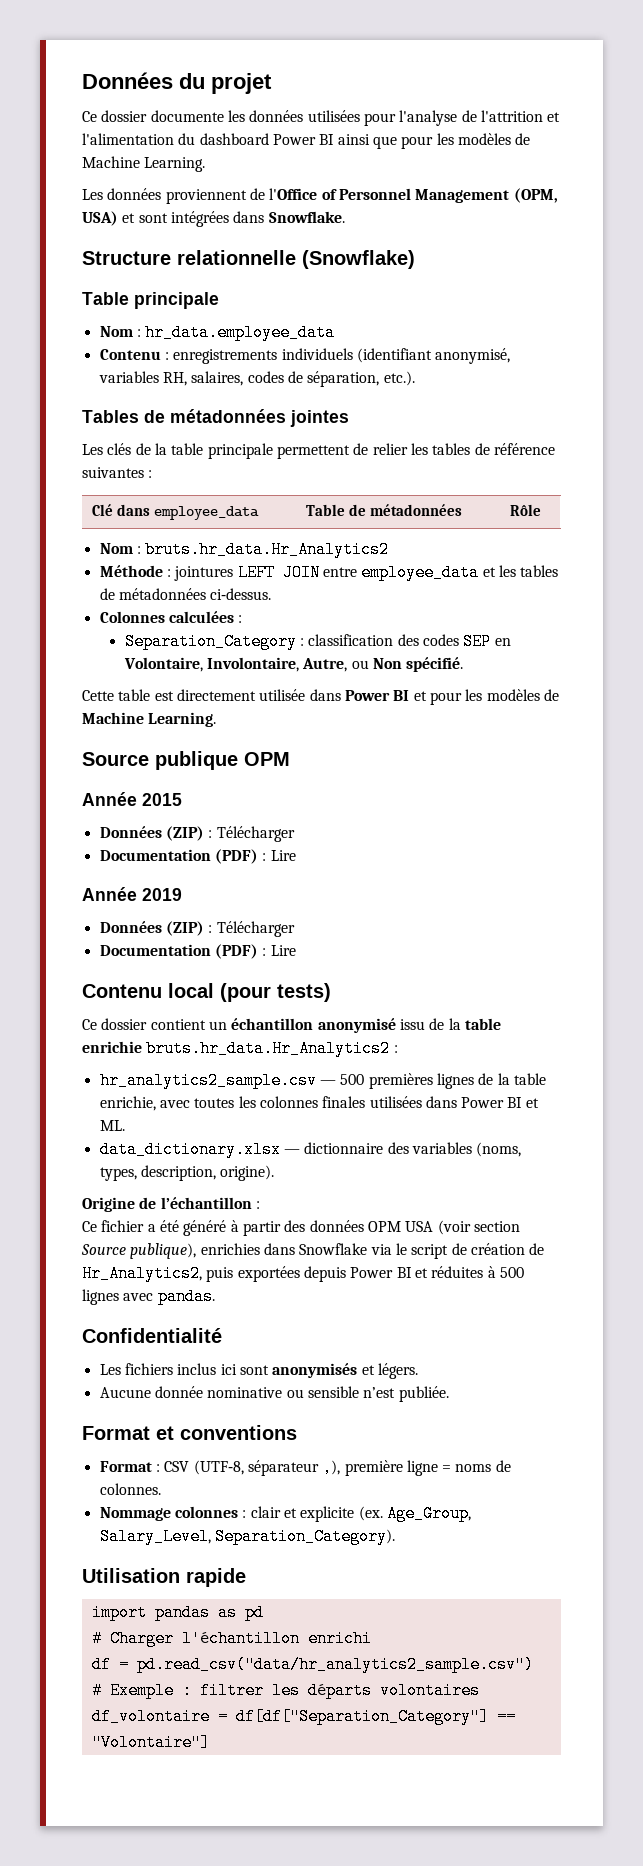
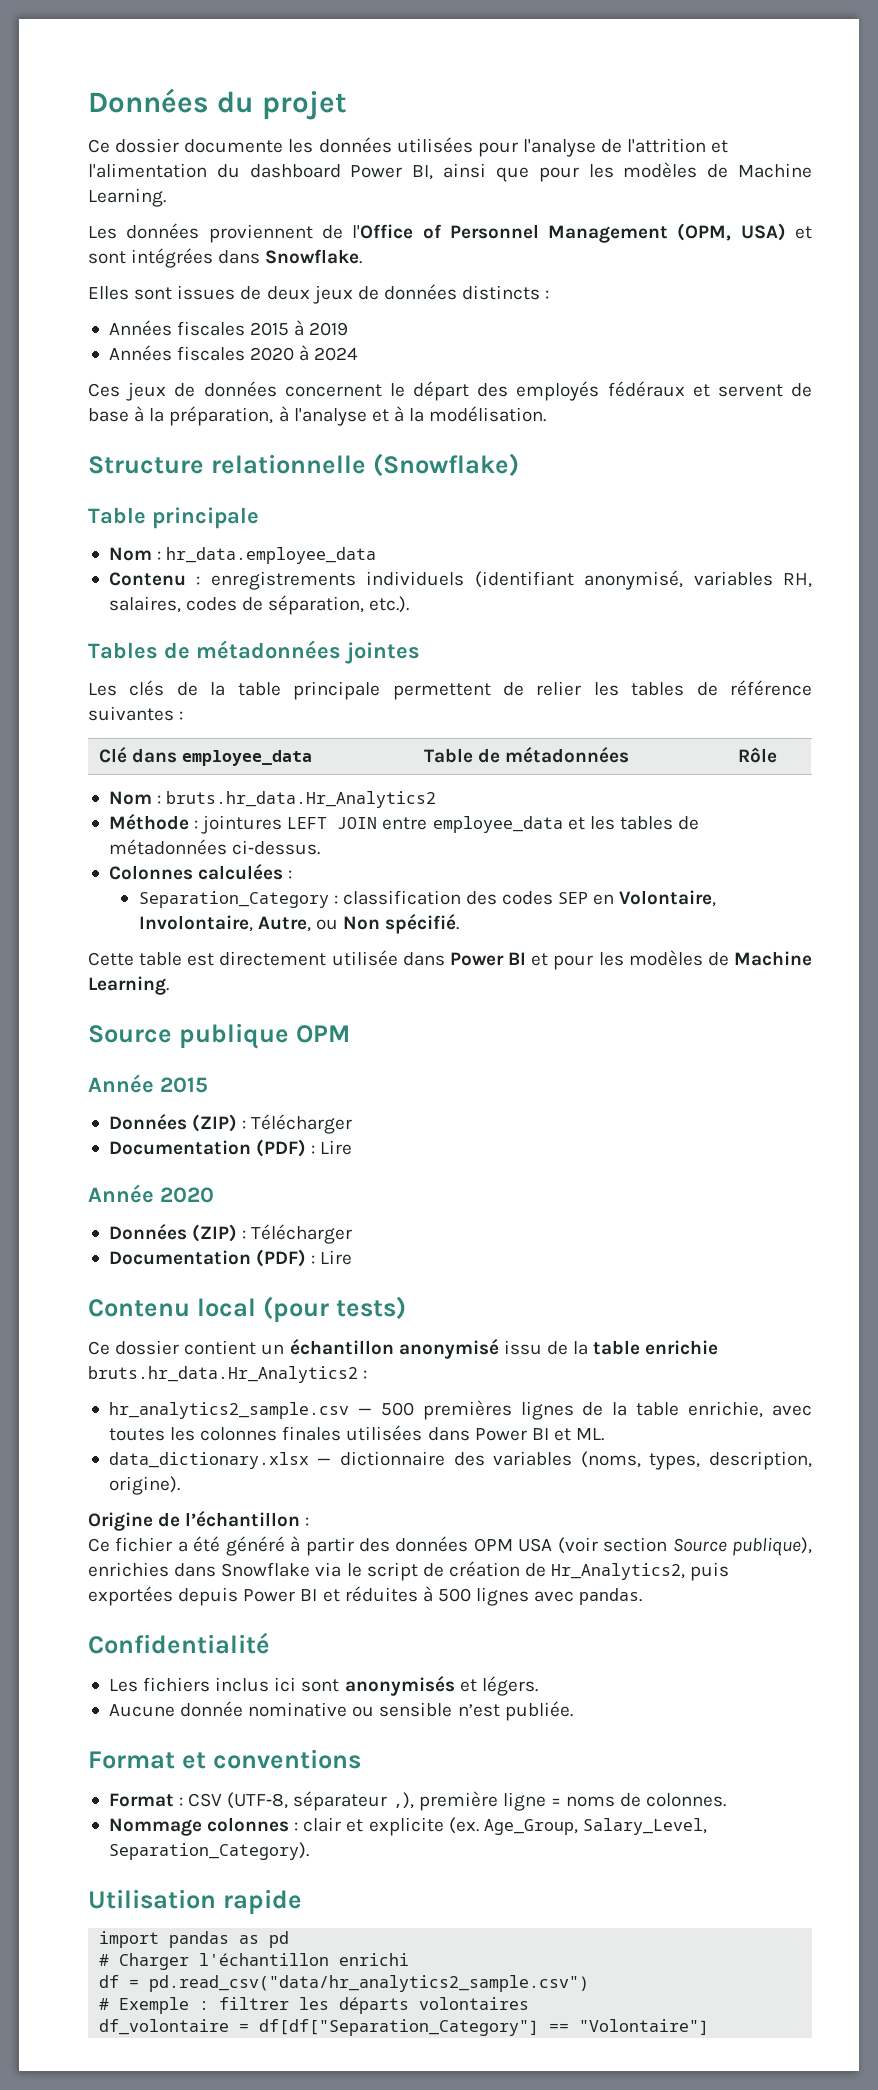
- Ce dossier documente les données utilisées pour l'analyse de l'attrition et l'alimentation du dashboard Power BI ainsi que pour les modèles de Machine Learning.
+ Ce dossier documente les données utilisées pour l'analyse de l'attrition et l'alimentation du dashboard Power BI, ainsi que pour les modèles de Machine Learning.
+ Elles sont issues de deux jeux de données distincts :
+ Années fiscales 2015 à 2019
+ Années fiscales 2020 à 2024
+ Ces jeux de données concernent le départ des employés fédéraux et servent de base à la préparation, à l'analyse et à la modélisation.
- Année 2019
+ Année 2020

